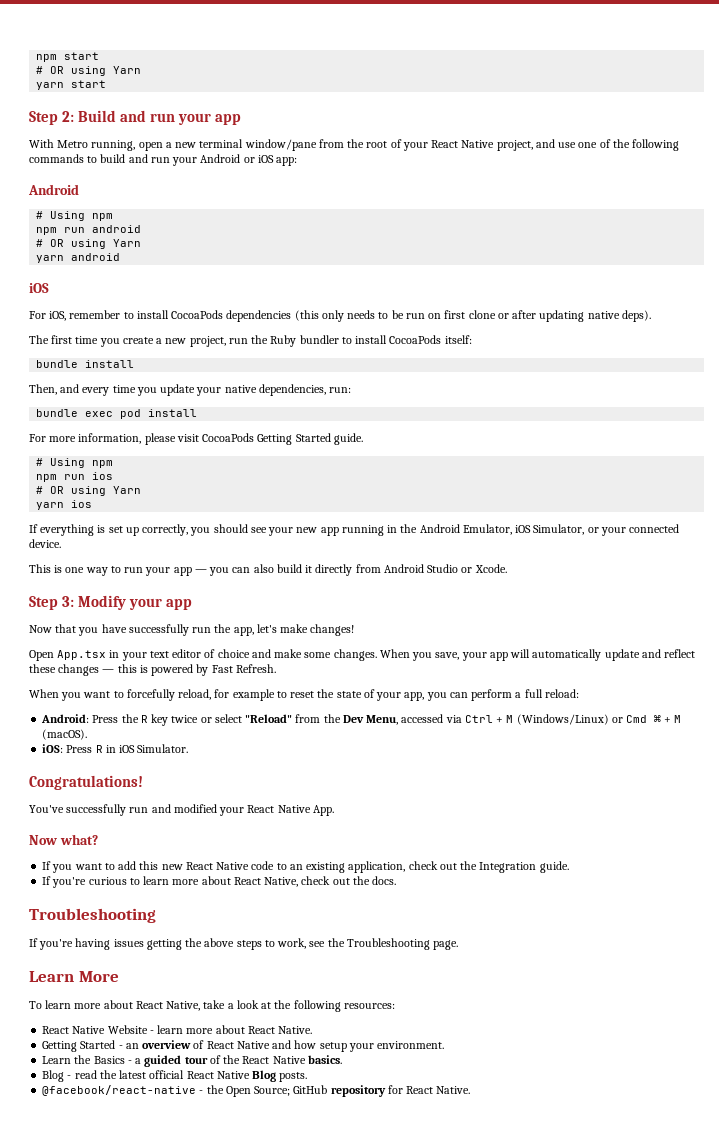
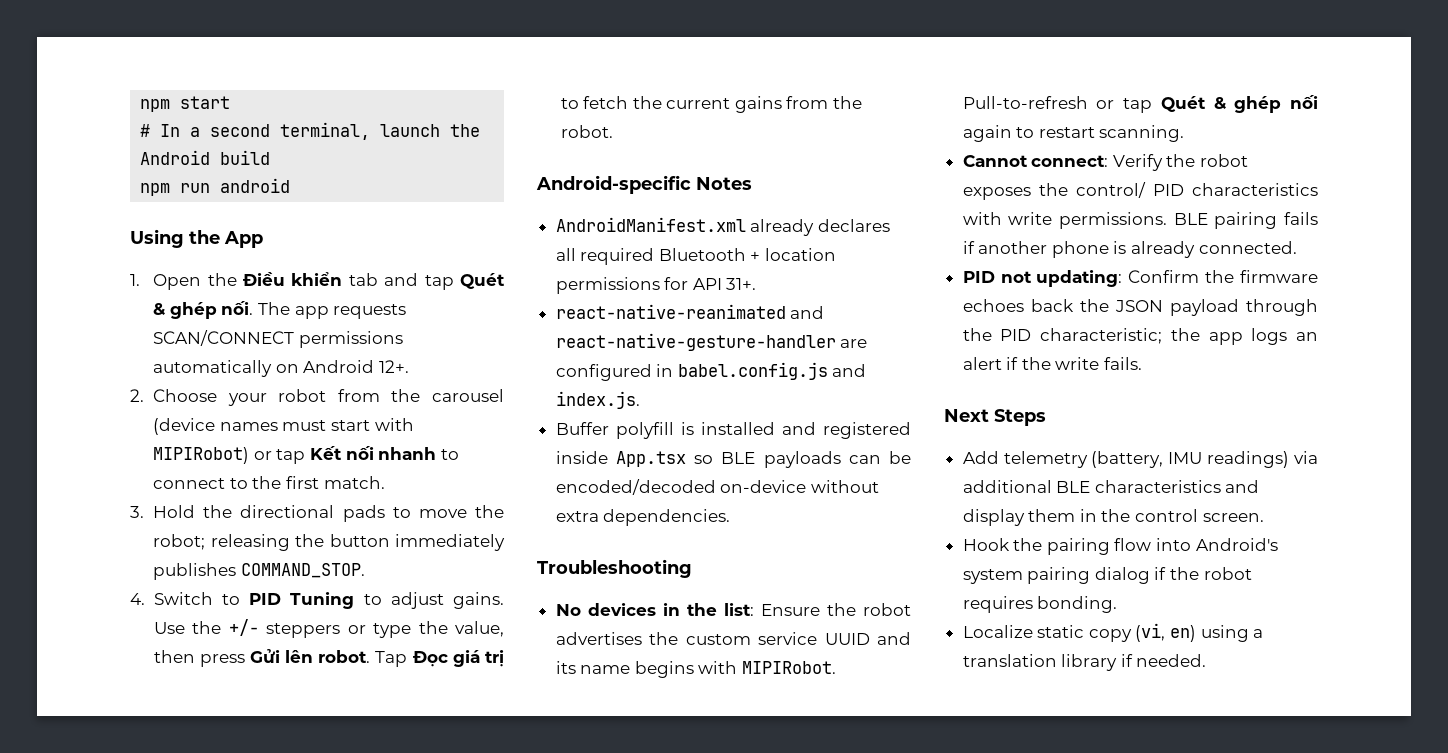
  npm start
- # OR using Yarn
- yarn start
- Step 2: Build and run your app
- With Metro running, open a new terminal window/pane from the root of your React Native project, and use one of the following commands to build and run your Android or iOS app:
- Android
- # Using npm
+ # In a second terminal, launch the Android build
  npm run android
- # OR using Yarn
- yarn android
- iOS
- For iOS, remember to install CocoaPods dependencies (this only needs to be run on first clone or after updating native deps).
- The first time you create a new project, run the Ruby bundler to install CocoaPods itself:
- bundle install
- Then, and every time you update your native dependencies, run:
- bundle exec pod install
- For more information, please visit CocoaPods Getting Started guide.
- # Using npm
- npm run ios
- # OR using Yarn
- yarn ios
- If everything is set up correctly, you should see your new app running in the Android Emulator, iOS Simulator, or your connected device.
- This is one way to run your app — you can also build it directly from Android Studio or Xcode.
- Step 3: Modify your app
- Now that you have successfully run the app, let's make changes!
- Open App.tsx in your text editor of choice and make some changes. When you save, your app will automatically update and reflect these changes — this is powered by Fast Refresh.
- When you want to forcefully reload, for example to reset the state of your app, you can perform a full reload:
- Android: Press the R key twice or select "Reload" from the Dev Menu, accessed via Ctrl + M (Windows/Linux) or Cmd ⌘ + M (macOS).
- iOS: Press R in iOS Simulator.
- Congratulations!
- You've successfully run and modified your React Native App.
- Now what?
- If you want to add this new React Native code to an existing application, check out the Integration guide.
- If you're curious to learn more about React Native, check out the docs.
+ Using the App
+ 1. Open the Điều khiển tab and tap Quét & ghép nối. The app requests SCAN/CONNECT permissions automatically on Android 12+.
+ 2. Choose your robot from the carousel (device names must start with MIPIRobot) or tap Kết nối nhanh to connect to the first match.
+ 3. Hold the directional pads to move the robot; releasing the button immediately publishes COMMAND_STOP.
+ 4. Switch to PID Tuning to adjust gains. Use the +/- steppers or type the value, then press Gửi lên robot. Tap Đọc giá trị to fetch the current gains from the robot.
+ Android-specific Notes
+ AndroidManifest.xml already declares all required Bluetooth + location permissions for API 31+.
+ react-native-reanimated and react-native-gesture-handler are configured in babel.config.js and index.js.
+ Buffer polyfill is installed and registered inside App.tsx so BLE payloads can be encoded/decoded on-device without extra dependencies.
  Troubleshooting
- If you're having issues getting the above steps to work, see the Troubleshooting page.
- Learn More
- To learn more about React Native, take a look at the following resources:
- React Native Website - learn more about React Native.
- Getting Started - an overview of React Native and how setup your environment.
- Learn the Basics - a guided tour of the React Native basics.
- Blog - read the latest official React Native Blog posts.
- @facebook/react-native - the Open Source; GitHub repository for React Native.
+ No devices in the list: Ensure the robot advertises the custom service UUID and its name begins with MIPIRobot. Pull-to-refresh or tap Quét & ghép nối again to restart scanning.
+ Cannot connect: Verify the robot exposes the control/ PID characteristics with write permissions. BLE pairing fails if another phone is already connected.
+ PID not updating: Confirm the firmware echoes back the JSON payload through the PID characteristic; the app logs an alert if the write fails.
+ Next Steps
+ Add telemetry (battery, IMU readings) via additional BLE characteristics and display them in the control screen.
+ Hook the pairing flow into Android's system pairing dialog if the robot requires bonding.
+ Localize static copy (vi, en) using a translation library if needed.

